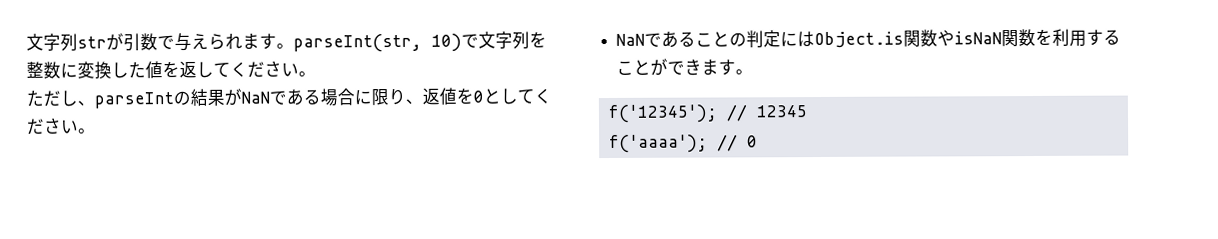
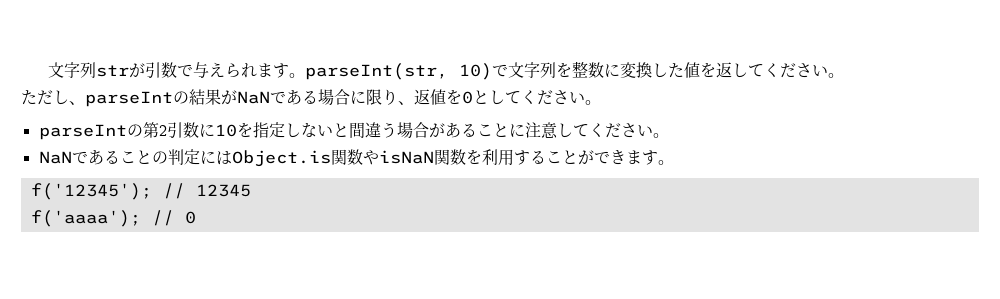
+ parseIntの第2引数に10を指定しないと間違う場合があることに注意してください。

